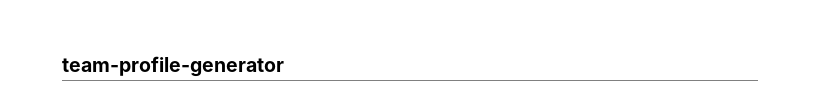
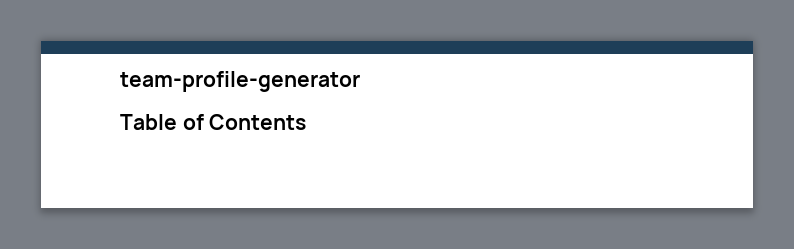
+ Table of Contents

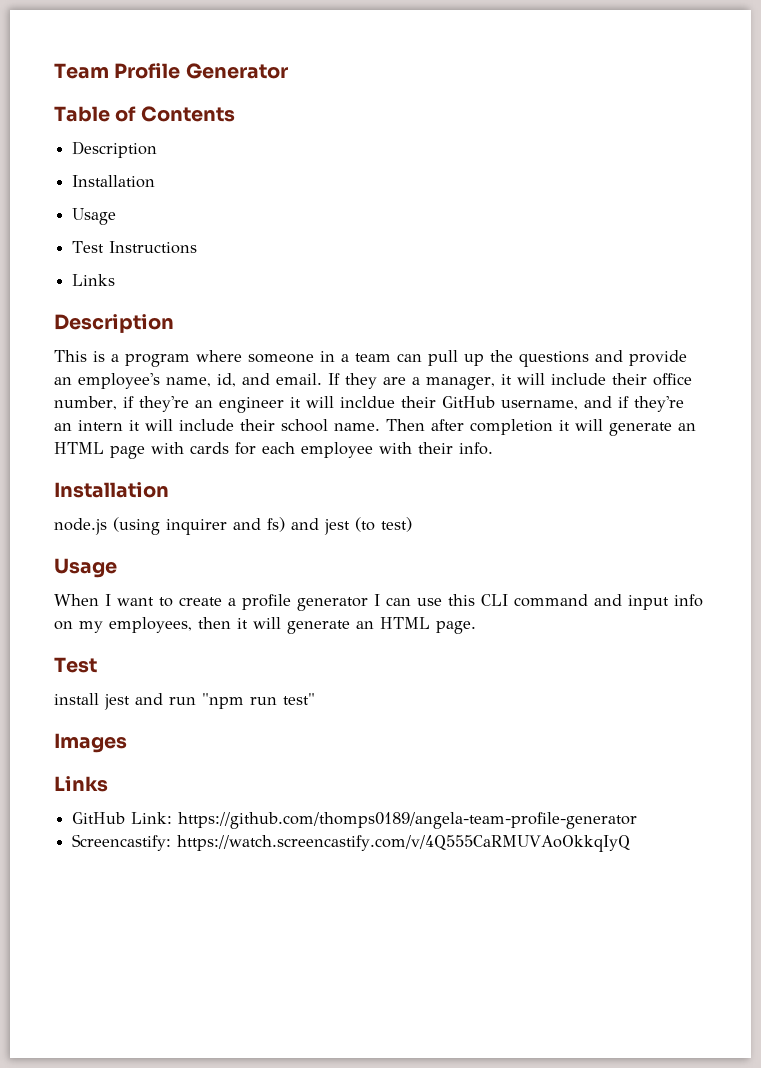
- team-profile-generator
+ Team Profile Generator
  Table of Contents
+ Description
+ Installation
+ Usage
+ Test Instructions
+ Links
+ Description
+ This is a program where someone in a team can pull up the questions and provide an employee's name, id, and email. If they are a manager, it will include their office number, if they're an engineer it will incldue their GitHub username, and if they're an intern it will include their school name. Then after completion it will generate an HTML page with cards for each employee with their info.
+ Installation
+ node.js (using inquirer and fs) and jest (to test)
+ Usage
+ When I want to create a profile generator I can use this CLI command and input info on my employees, then it will generate an HTML page.
+ Test
+ install jest and run "npm run test"
+ Images
+ Links
+ GitHub Link: https://github.com/thomps0189/angela-team-profile-generator
+ Screencastify: https://watch.screencastify.com/v/4Q555CaRMUVAoOkkqIyQ

